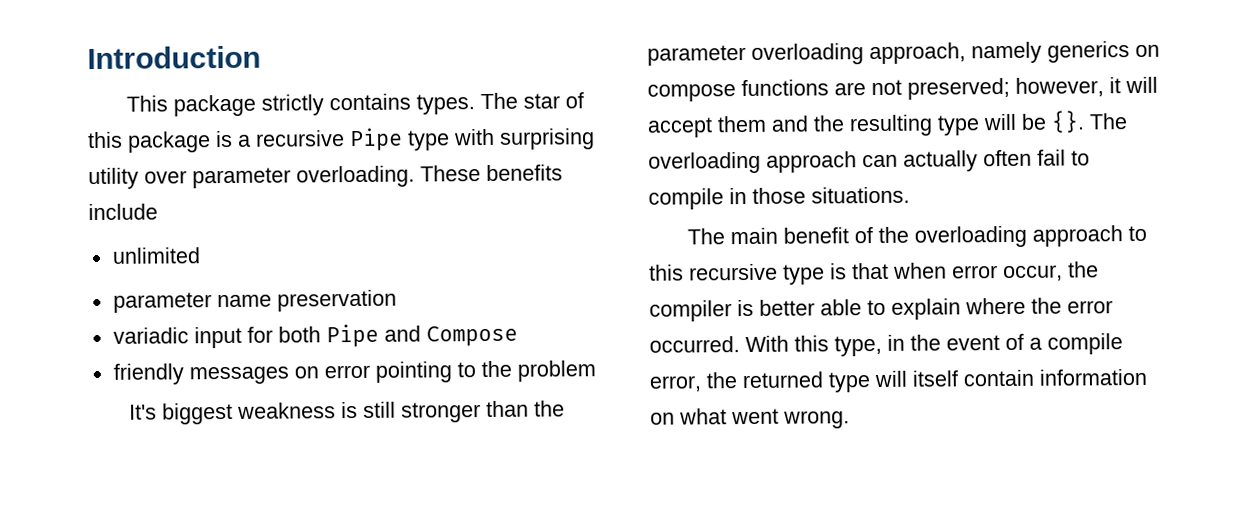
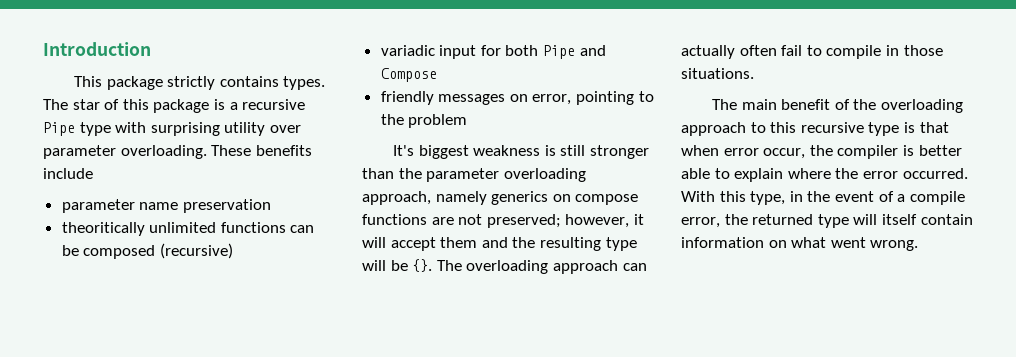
- unlimited
+ theoritically unlimited functions can be composed (recursive)
- friendly messages on error pointing to the problem
+ friendly messages on error, pointing to the problem

